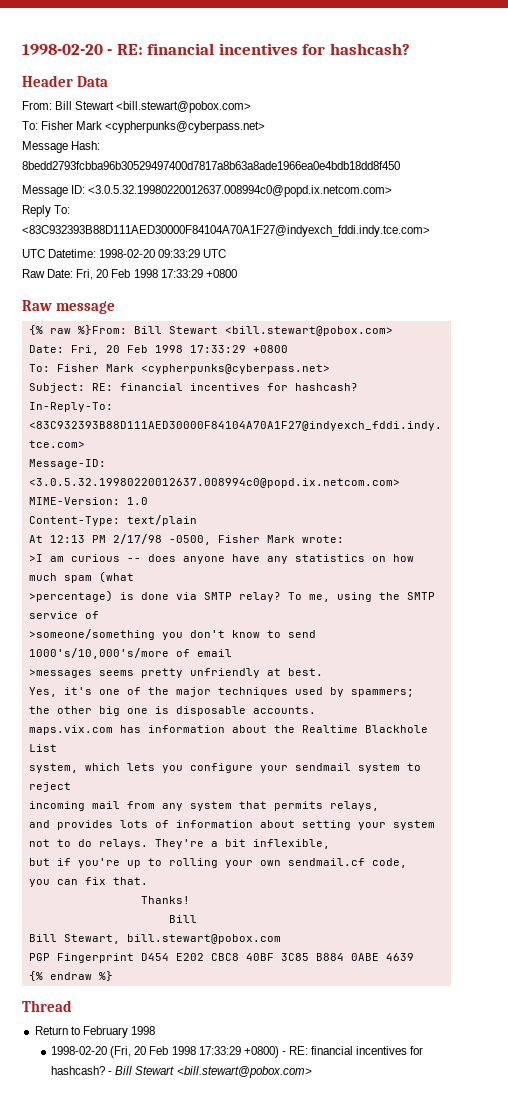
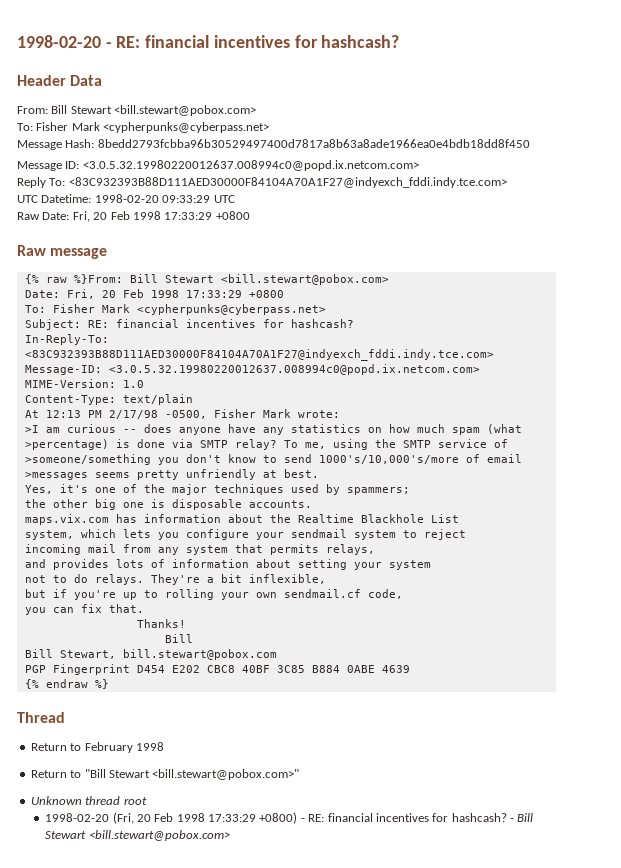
+ Return to "Bill Stewart <bill.stewart@pobox.com>"
+ Unknown thread root

